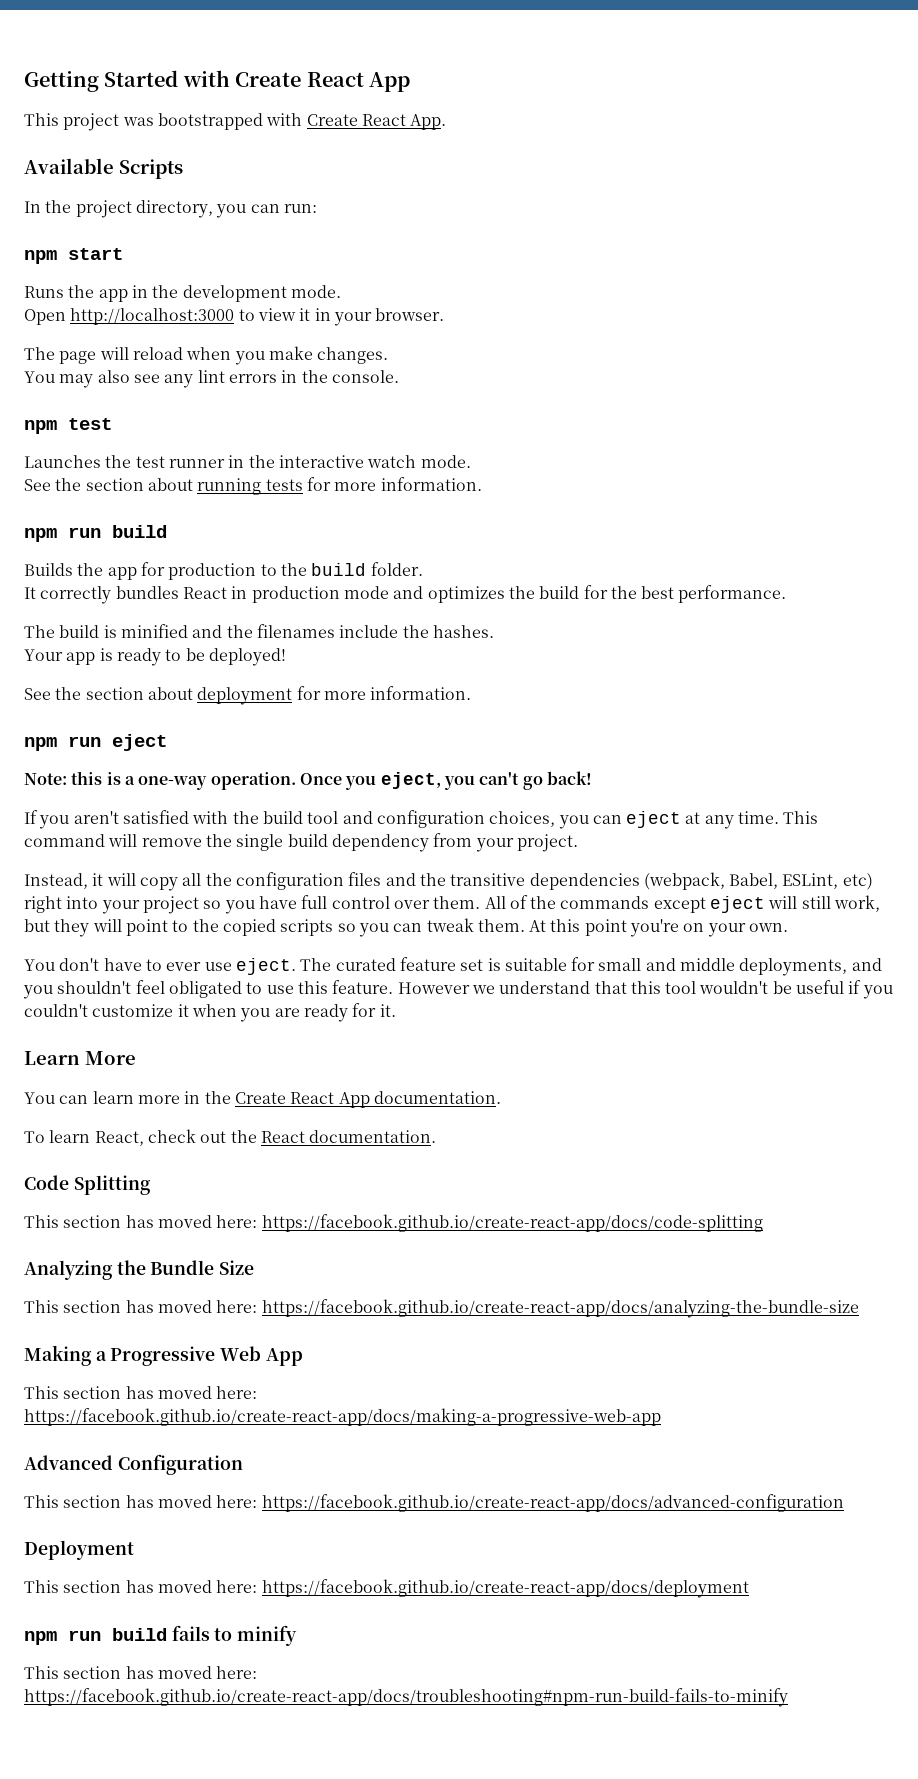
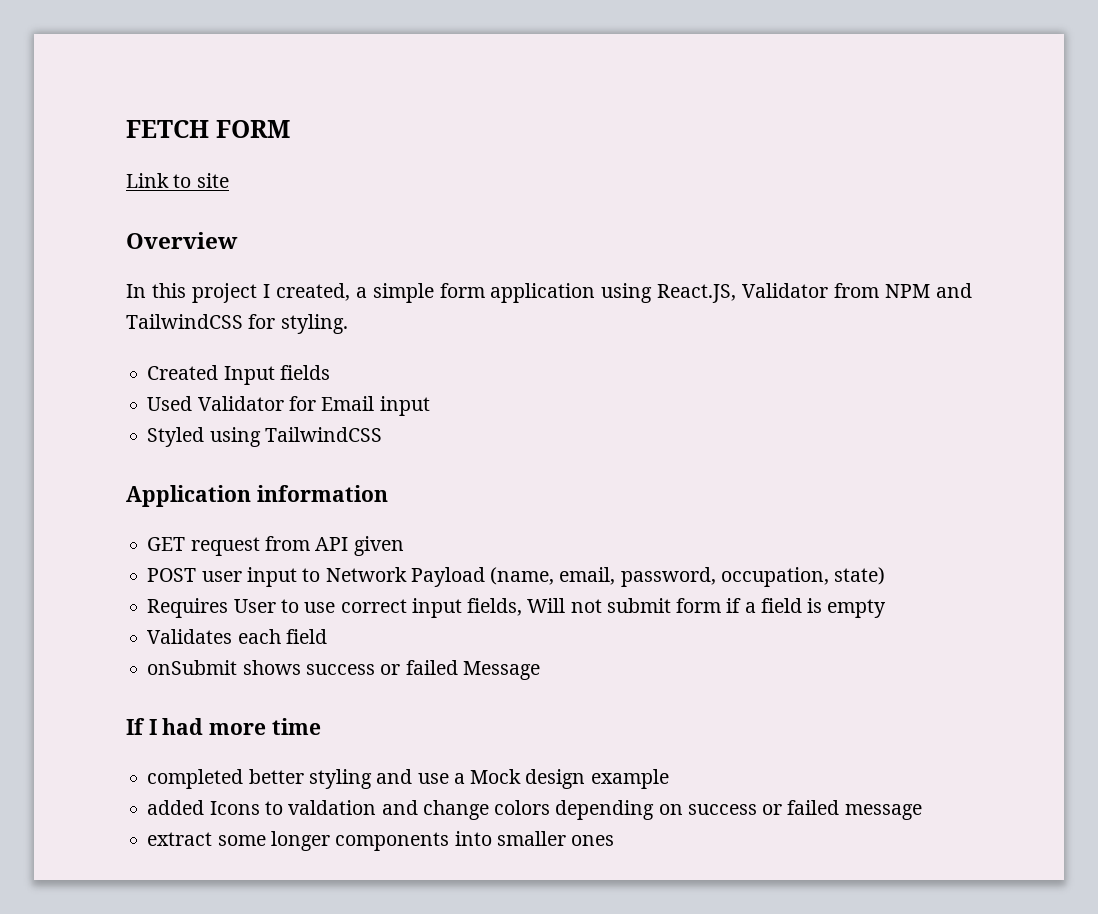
- Getting Started with Create React App
- This project was bootstrapped with Create React App.
- Available Scripts
- In the project directory, you can run:
- npm start
- Runs the app in the development mode.
- Open http://localhost:3000 to view it in your browser.
- The page will reload when you make changes.
- You may also see any lint errors in the console.
- npm test
- Launches the test runner in the interactive watch mode.
- See the section about running tests for more information.
- npm run build
- Builds the app for production to the build folder.
- It correctly bundles React in production mode and optimizes the build for the best performance.
- The build is minified and the filenames include the hashes.
- Your app is ready to be deployed!
- See the section about deployment for more information.
- npm run eject
- Note: this is a one-way operation. Once you eject, you can't go back!
- If you aren't satisfied with the build tool and configuration choices, you can eject at any time. This command will remove the single build dependency from your project.
- Instead, it will copy all the configuration files and the transitive dependencies (webpack, Babel, ESLint, etc) right into your project so you have full control over them. All of the commands except eject will still work, but they will point to the copied scripts so you can tweak them. At this point you're on your own.
- You don't have to ever use eject. The curated feature set is suitable for small and middle deployments, and you shouldn't feel obligated to use this feature. However we understand that this tool wouldn't be useful if you couldn't customize it when you are ready for it.
- Learn More
- You can learn more in the Create React App documentation.
- To learn React, check out the React documentation.
- Code Splitting
- This section has moved here: https://facebook.github.io/create-react-app/docs/code-splitting
- Analyzing the Bundle Size
- This section has moved here: https://facebook.github.io/create-react-app/docs/analyzing-the-bundle-size
- Making a Progressive Web App
- This section has moved here: https://facebook.github.io/create-react-app/docs/making-a-progressive-web-app
- Advanced Configuration
- This section has moved here: https://facebook.github.io/create-react-app/docs/advanced-configuration
- Deployment
- This section has moved here: https://facebook.github.io/create-react-app/docs/deployment
- npm run build fails to minify
- This section has moved here: https://facebook.github.io/create-react-app/docs/troubleshooting#npm-run-build-fails-to-minify
+ FETCH FORM
+ Link to site
+ Overview
+ In this project I created, a simple form application using React.JS, Validator from NPM and TailwindCSS for styling.
+ Created Input fields
+ Used Validator for Email input
+ Styled using TailwindCSS
+ Application information
+ GET request from API given
+ POST user input to Network Payload (name, email, password, occupation, state)
+ Requires User to use correct input fields, Will not submit form if a field is empty
+ Validates each field
+ onSubmit shows success or failed Message
+ If I had more time
+ completed better styling and use a Mock design example
+ added Icons to valdation and change colors depending on success or failed message
+ extract some longer components into smaller ones

